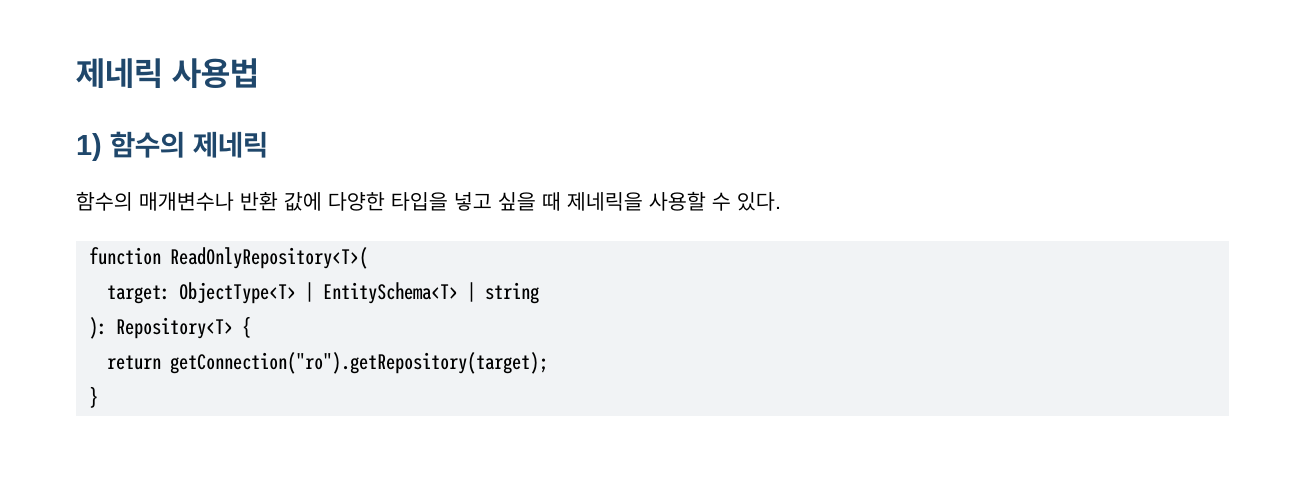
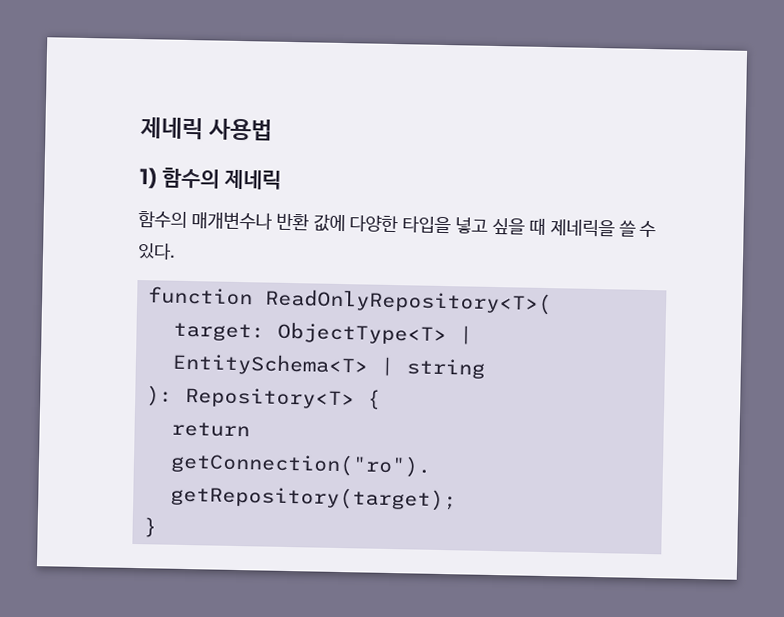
- 함수의 매개변수나 반환 값에 다양한 타입을 넣고 싶을 때 제네릭을 사용할 수 있다.
+ 함수의 매개변수나 반환 값에 다양한 타입을 넣고 싶을 때 제네릭을 쓸 수 있다.

